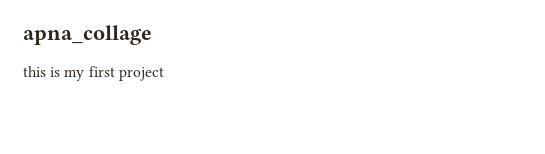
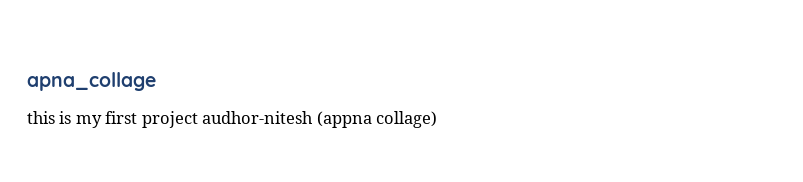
- this is my first project
+ this is my first project audhor-nitesh (appna collage)

